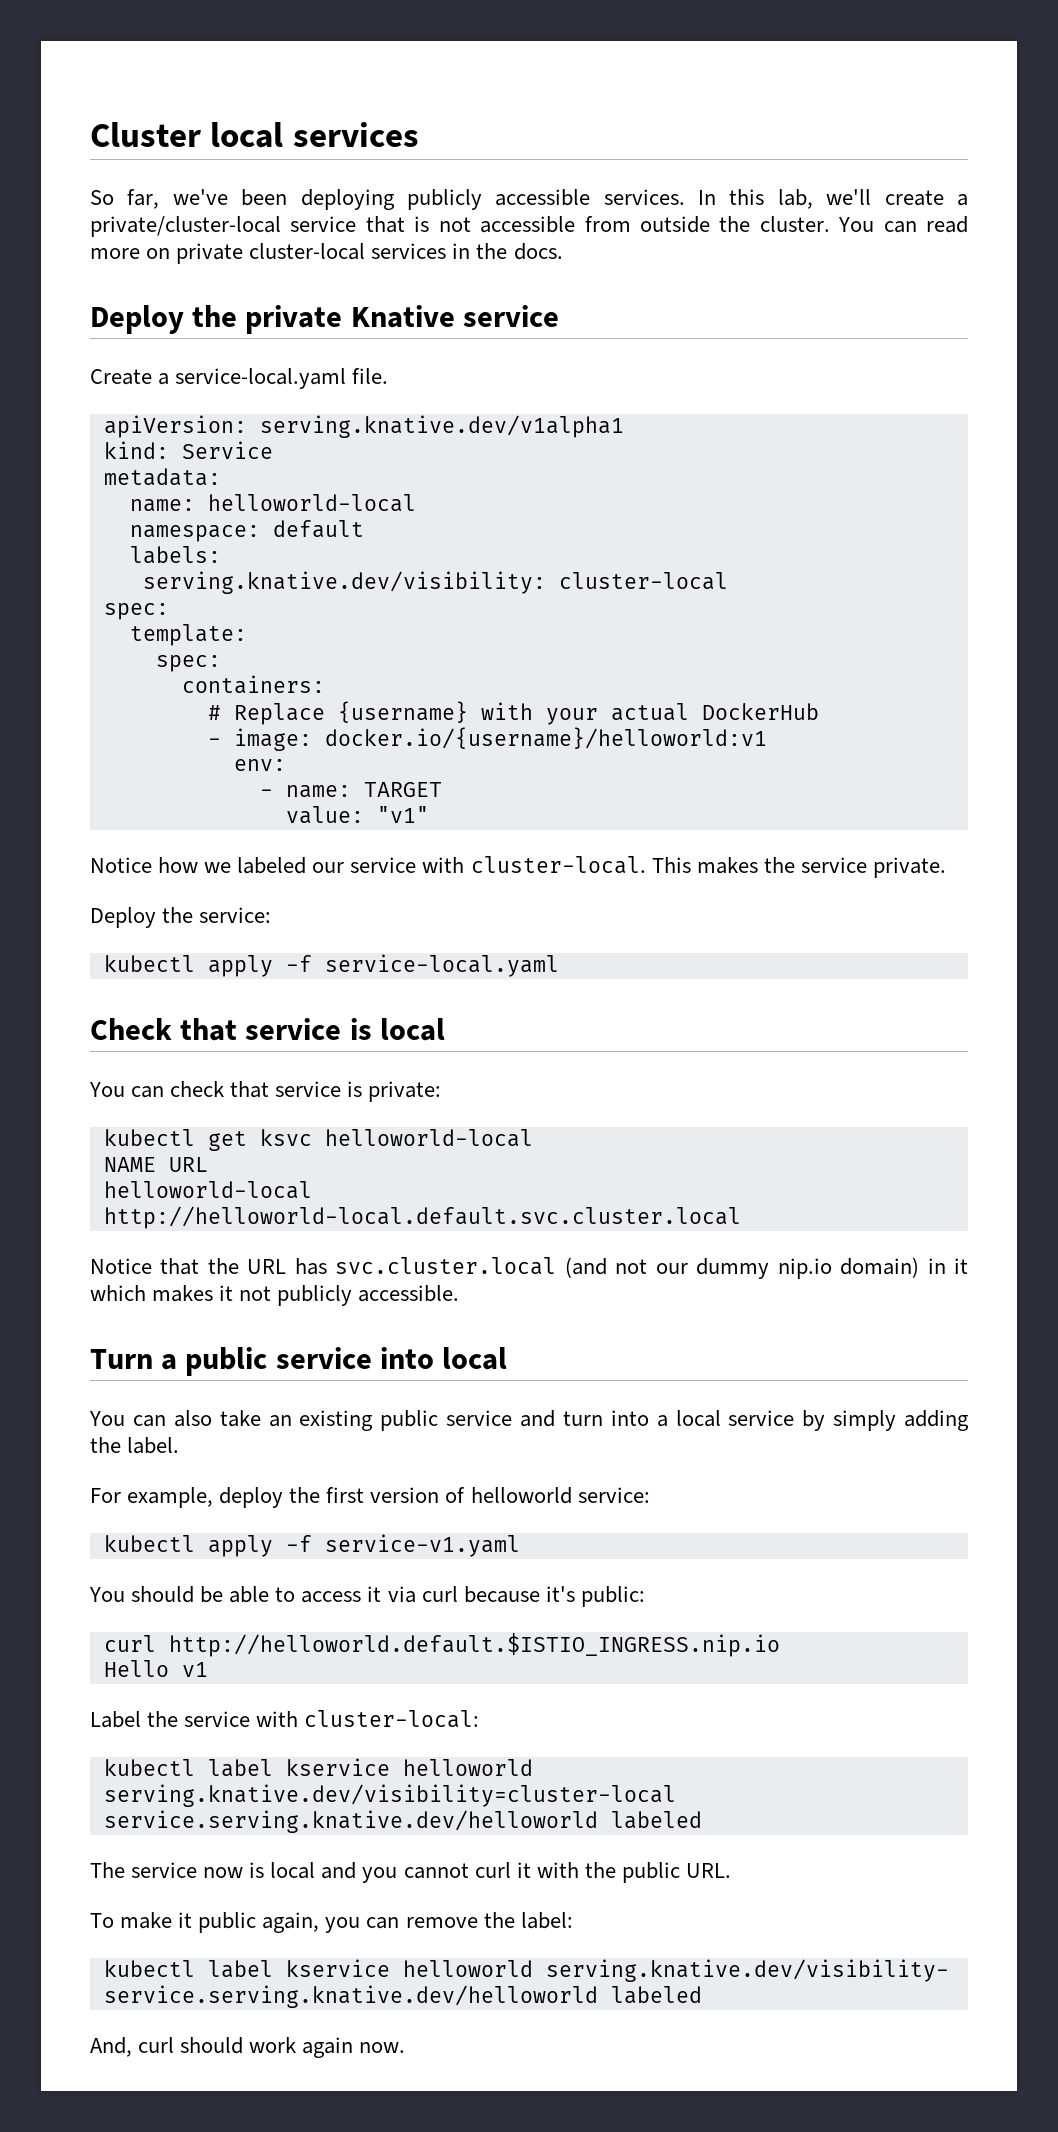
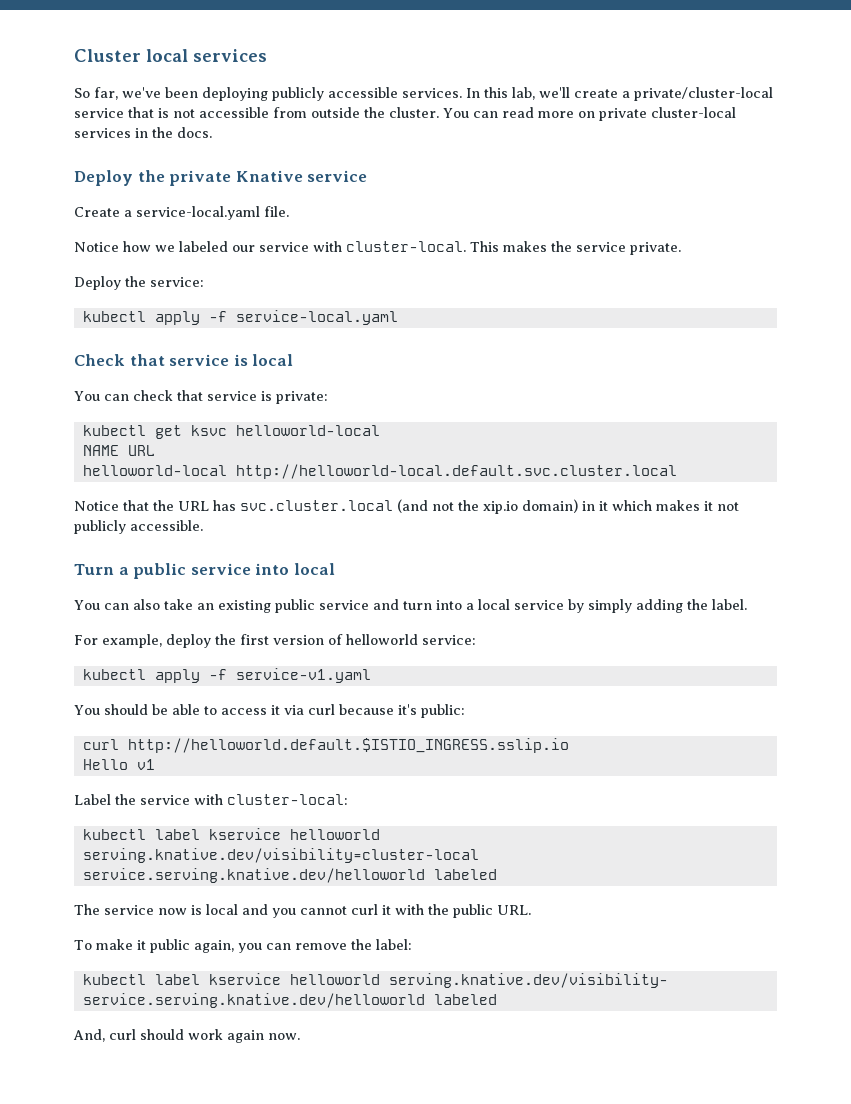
- apiVersion: serving.knative.dev/v1alpha1
- kind: Service
- metadata:
- name: helloworld-local
- namespace: default
- labels:
- serving.knative.dev/visibility: cluster-local
- spec:
- template:
- spec:
- containers:
- # Replace {username} with your actual DockerHub
- - image: docker.io/{username}/helloworld:v1
- env:
- - name: TARGET
- value: "v1"
- Notice that the URL has svc.cluster.local (and not our dummy nip.io domain) in it which makes it not publicly accessible.
+ Notice that the URL has svc.cluster.local (and not the xip.io domain) in it which makes it not publicly accessible.
- curl http://helloworld.default.$ISTIO_INGRESS.nip.io
+ curl http://helloworld.default.$ISTIO_INGRESS.sslip.io

